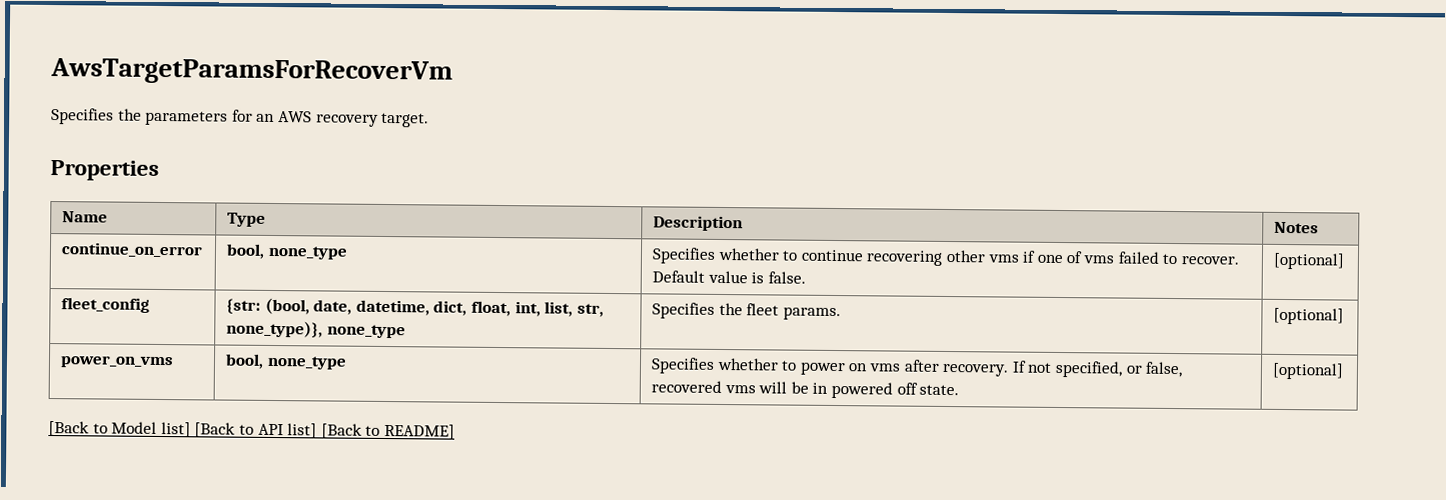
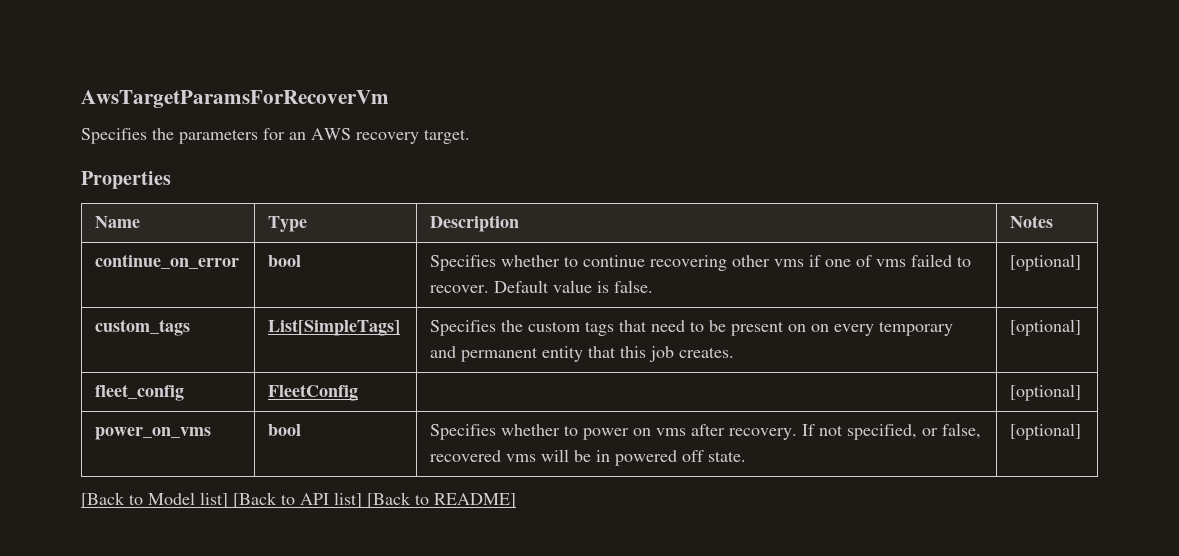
- continue_on_error | bool, none_type | Specifies whether to continue recovering other vms if one of vms failed to recover. Default value is false. | [optional]
+ continue_on_error | bool | Specifies whether to continue recovering other vms if one of vms failed to recover. Default value is false. | [optional]
- fleet_config | {str: (bool, date, datetime, dict, float, int, list, str, none_type)}, none_type | Specifies the fleet params. | [optional]
+ custom_tags | List[SimpleTags] | Specifies the custom tags that need to be present on on every temporary and permanent entity that this job creates. | [optional]
+ fleet_config | FleetConfig | | [optional]
- power_on_vms | bool, none_type | Specifies whether to power on vms after recovery. If not specified, or false, recovered vms will be in powered off state. | [optional]
+ power_on_vms | bool | Specifies whether to power on vms after recovery. If not specified, or false, recovered vms will be in powered off state. | [optional]

